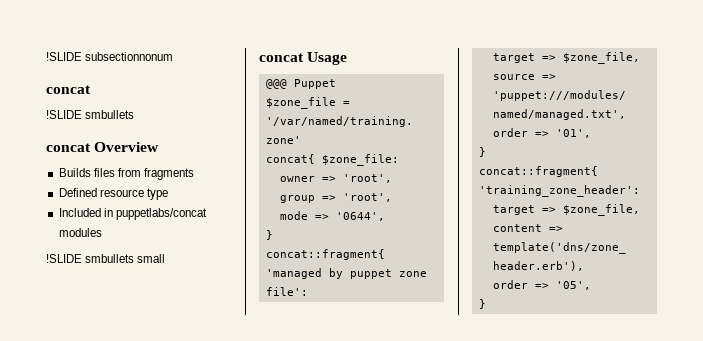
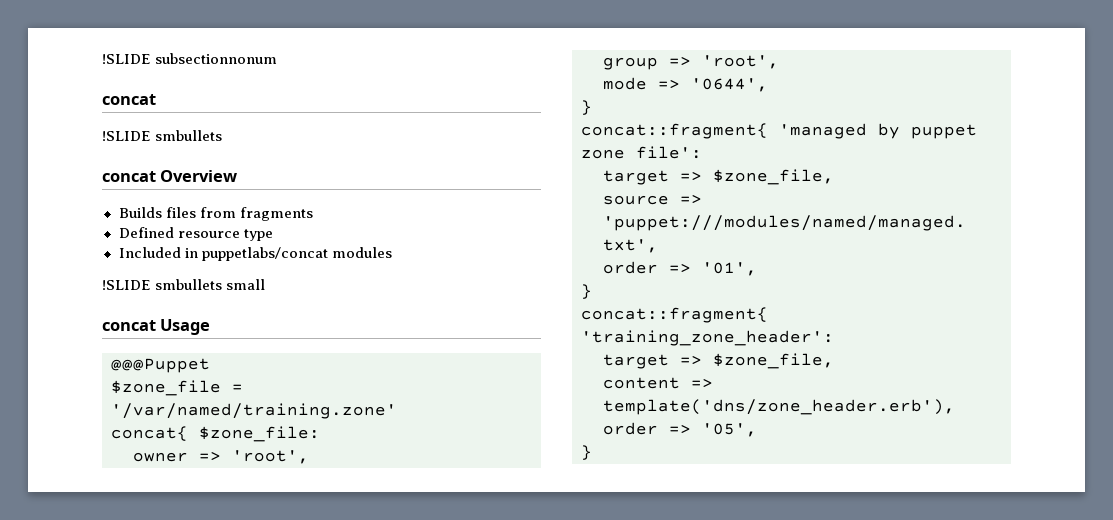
- @@@ Puppet
+ @@@Puppet

